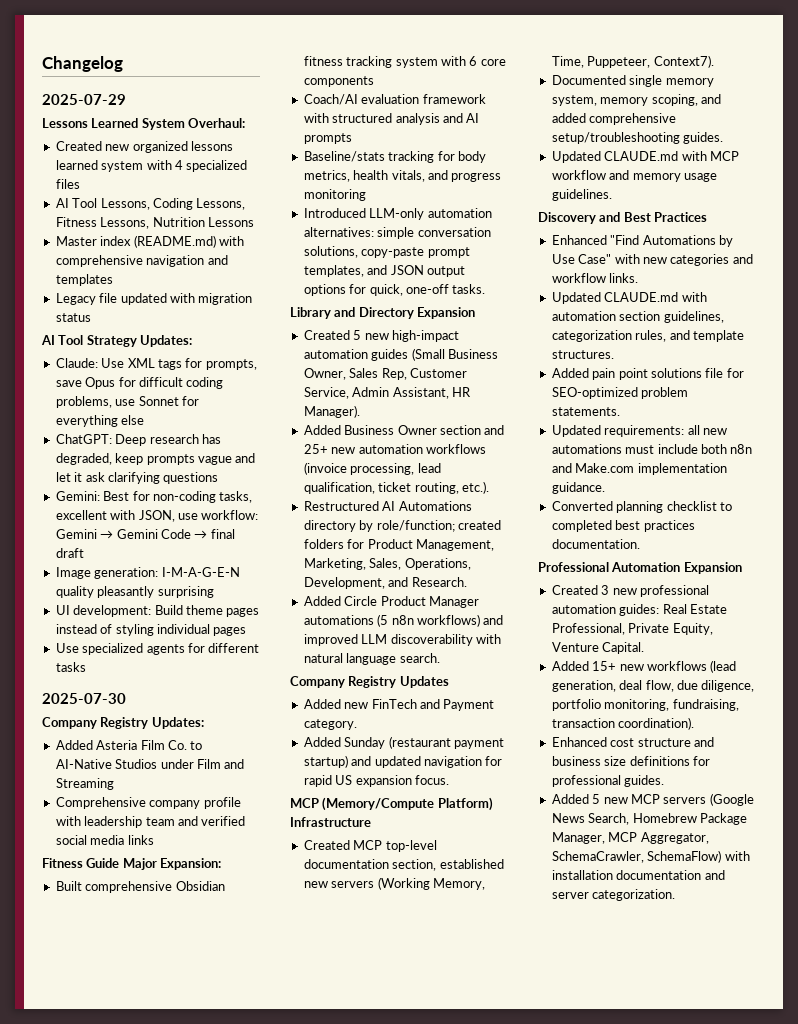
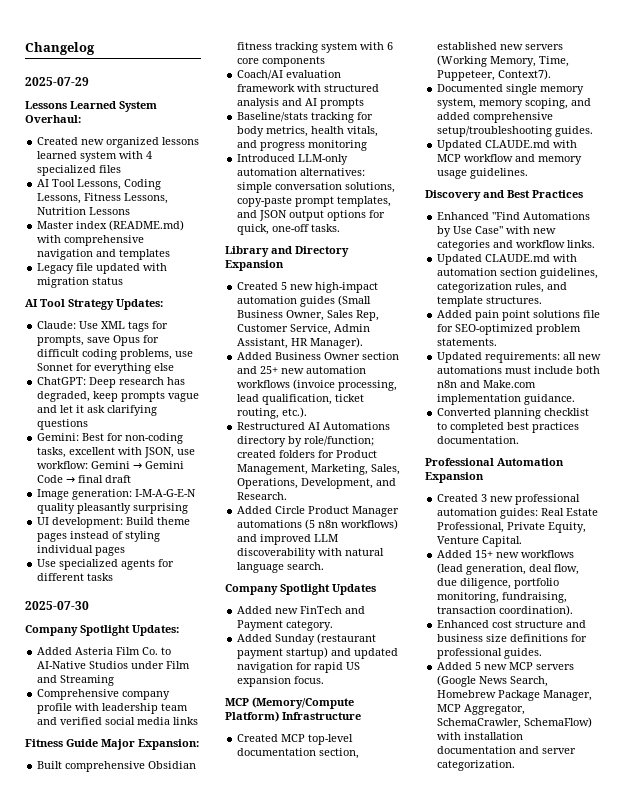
- Company Registry Updates:
+ Company Spotlight Updates:
- Company Registry Updates
+ Company Spotlight Updates

